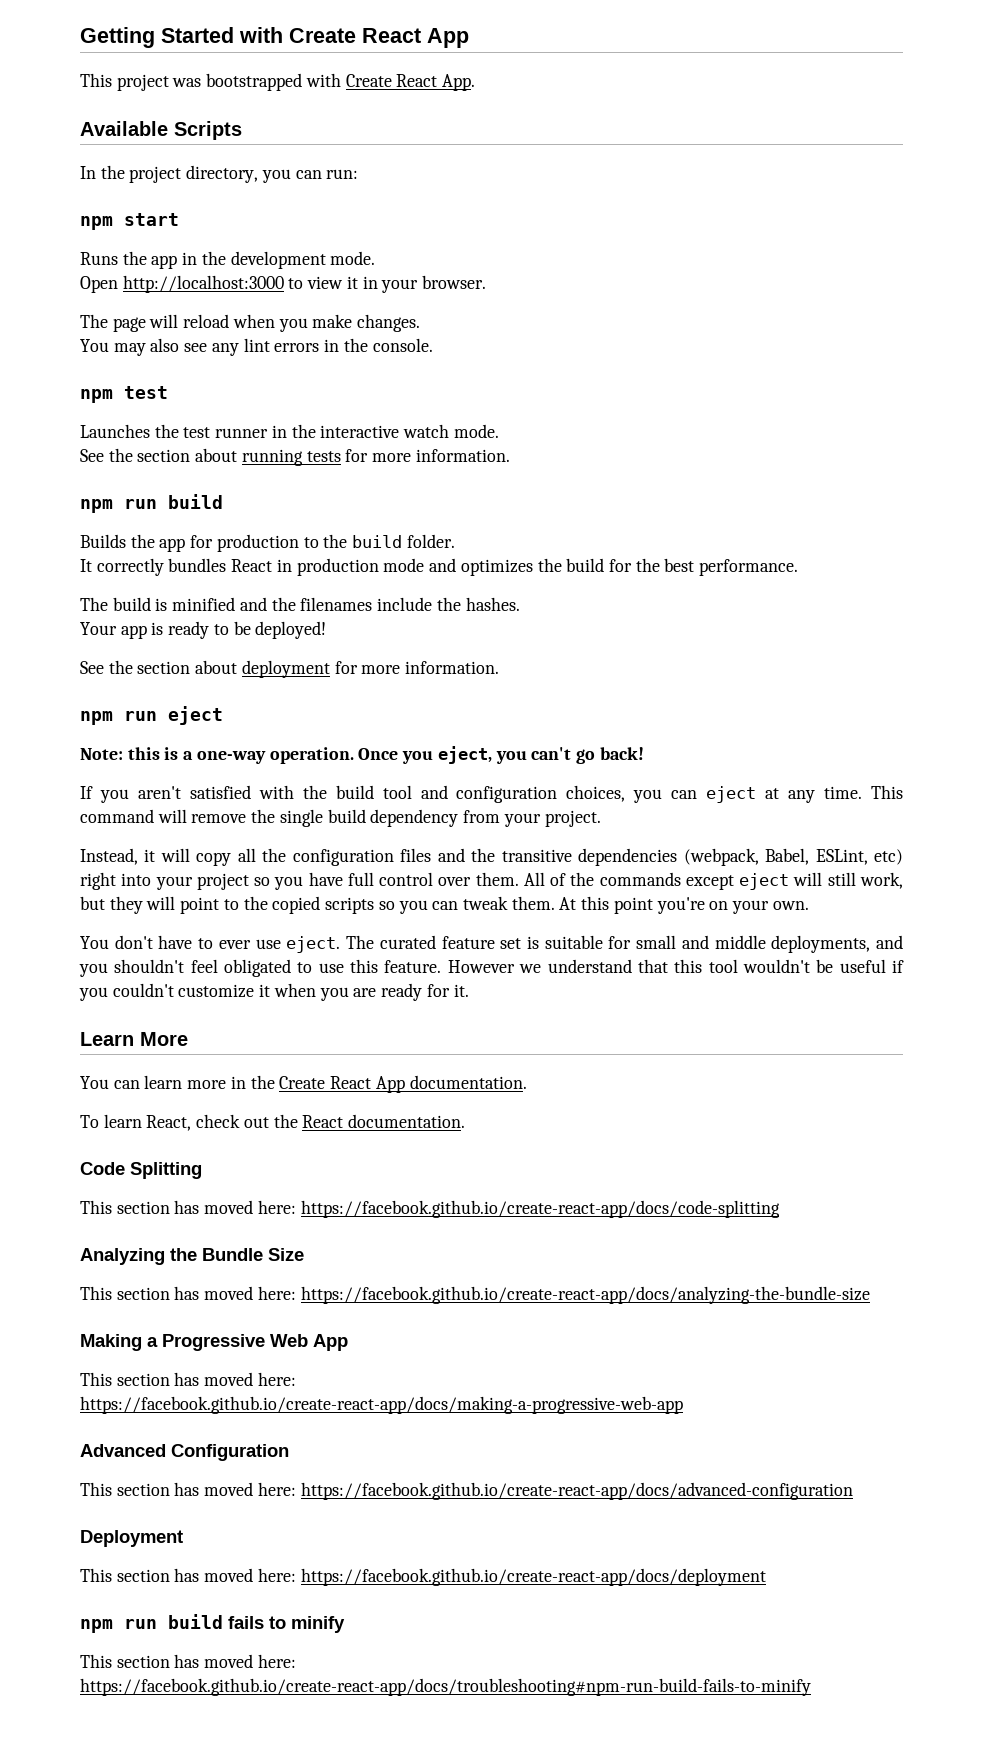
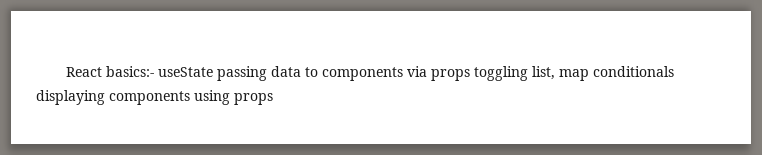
- Getting Started with Create React App
- This project was bootstrapped with Create React App.
- Available Scripts
- In the project directory, you can run:
- npm start
- Runs the app in the development mode.
- Open http://localhost:3000 to view it in your browser.
- The page will reload when you make changes.
- You may also see any lint errors in the console.
- npm test
- Launches the test runner in the interactive watch mode.
- See the section about running tests for more information.
- npm run build
- Builds the app for production to the build folder.
- It correctly bundles React in production mode and optimizes the build for the best performance.
- The build is minified and the filenames include the hashes.
- Your app is ready to be deployed!
- See the section about deployment for more information.
- npm run eject
- Note: this is a one-way operation. Once you eject, you can't go back!
- If you aren't satisfied with the build tool and configuration choices, you can eject at any time. This command will remove the single build dependency from your project.
- Instead, it will copy all the configuration files and the transitive dependencies (webpack, Babel, ESLint, etc) right into your project so you have full control over them. All of the commands except eject will still work, but they will point to the copied scripts so you can tweak them. At this point you're on your own.
- You don't have to ever use eject. The curated feature set is suitable for small and middle deployments, and you shouldn't feel obligated to use this feature. However we understand that this tool wouldn't be useful if you couldn't customize it when you are ready for it.
- Learn More
- You can learn more in the Create React App documentation.
- To learn React, check out the React documentation.
- Code Splitting
- This section has moved here: https://facebook.github.io/create-react-app/docs/code-splitting
- Analyzing the Bundle Size
- This section has moved here: https://facebook.github.io/create-react-app/docs/analyzing-the-bundle-size
- Making a Progressive Web App
- This section has moved here: https://facebook.github.io/create-react-app/docs/making-a-progressive-web-app
- Advanced Configuration
- This section has moved here: https://facebook.github.io/create-react-app/docs/advanced-configuration
- Deployment
- This section has moved here: https://facebook.github.io/create-react-app/docs/deployment
- npm run build fails to minify
- This section has moved here: https://facebook.github.io/create-react-app/docs/troubleshooting#npm-run-build-fails-to-minify
+ React basics:- useState passing data to components via props toggling list, map conditionals displaying components using props

